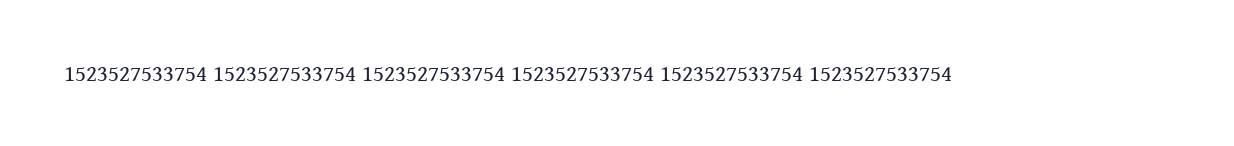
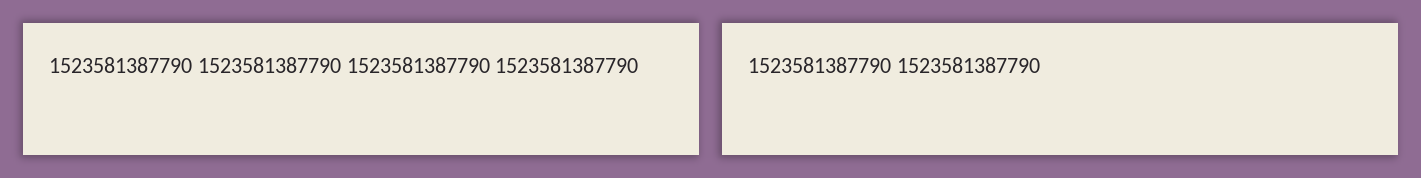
- 1523527533754 1523527533754 1523527533754 1523527533754 1523527533754 1523527533754
+ 1523581387790 1523581387790 1523581387790 1523581387790 1523581387790 1523581387790

